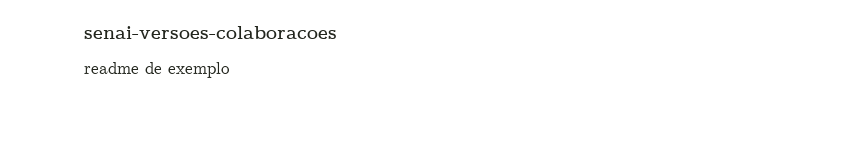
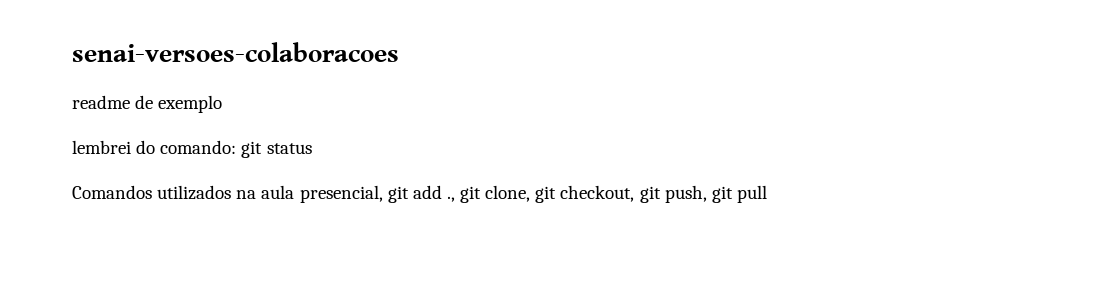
+ lembrei do comando: git status
+ Comandos utilizados na aula presencial, git add ., git clone, git checkout, git push, git pull

